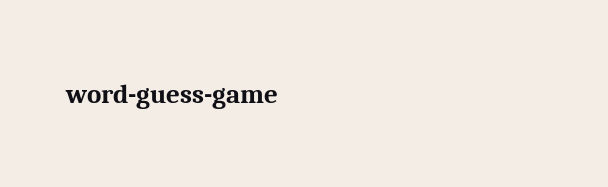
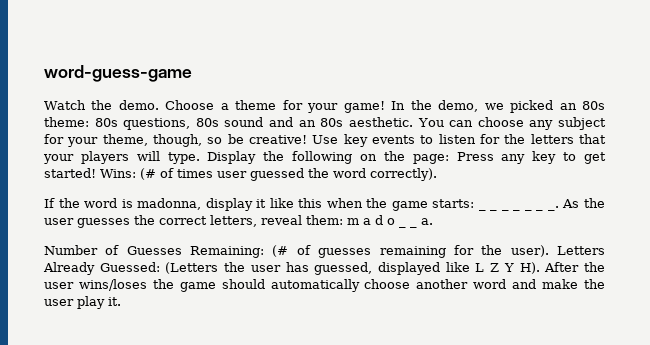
+ Watch the demo. Choose a theme for your game! In the demo, we picked an 80s theme: 80s questions, 80s sound and an 80s aesthetic. You can choose any subject for your theme, though, so be creative! Use key events to listen for the letters that your players will type. Display the following on the page: Press any key to get started! Wins: (# of times user guessed the word correctly).
+ If the word is madonna, display it like this when the game starts: _ _ _ _ _ _ _. As the user guesses the correct letters, reveal them: m a d o _ _ a.
+ Number of Guesses Remaining: (# of guesses remaining for the user). Letters Already Guessed: (Letters the user has guessed, displayed like L Z Y H). After the user wins/loses the game should automatically choose another word and make the user play it.

